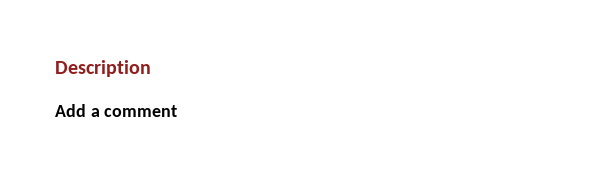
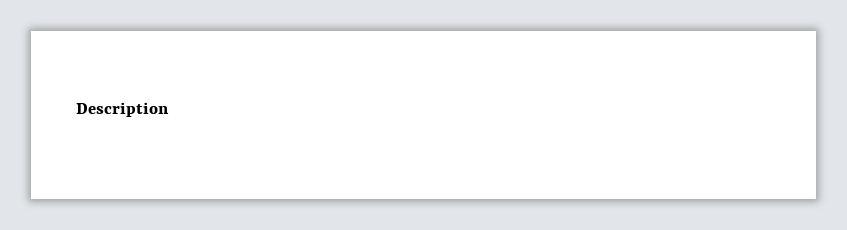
- Add a comment

